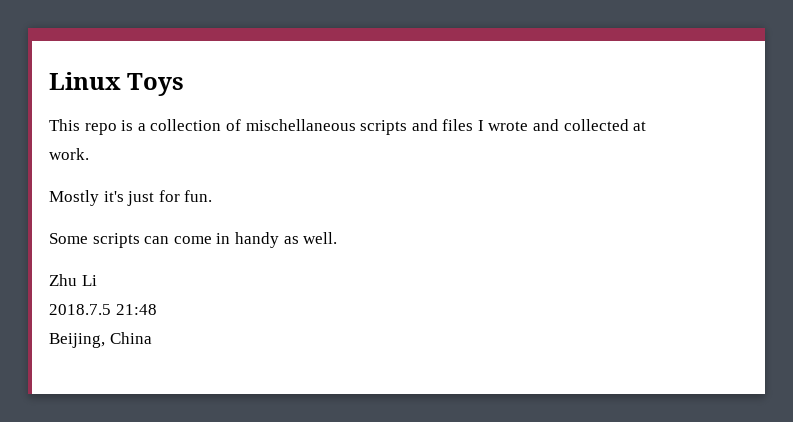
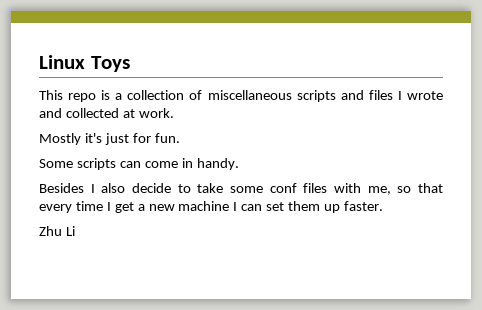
- This repo is a collection of mischellaneous scripts and files I wrote and collected at work.
+ This repo is a collection of miscellaneous scripts and files I wrote and collected at work.
- Some scripts can come in handy as well.
+ Some scripts can come in handy.
+ Besides I also decide to take some conf files with me, so that every time I get a new machine I can set them up faster.
  Zhu Li
- 2018.7.5 21:48
- Beijing, China

